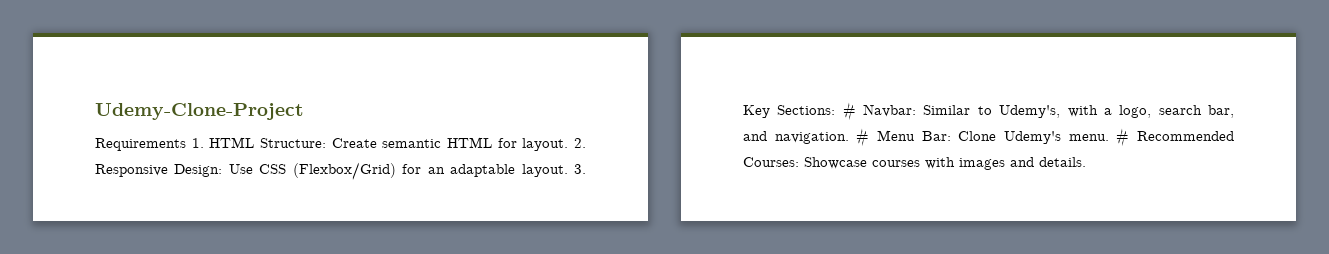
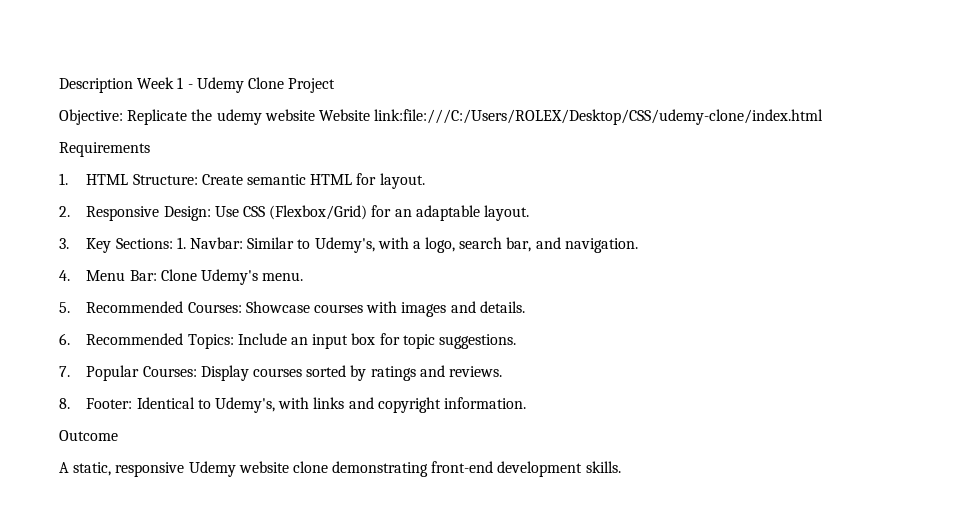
- Udemy-Clone-Project
+ Description Week 1 - Udemy Clone Project
+ Objective: Replicate the udemy website Website link:file:///C:/Users/ROLEX/Desktop/CSS/udemy-clone/index.html
- Requirements 1. HTML Structure: Create semantic HTML for layout. 2. Responsive Design: Use CSS (Flexbox/Grid) for an adaptable layout. 3. Key Sections: # Navbar: Similar to Udemy's, with a logo, search bar, and navigation. # Menu Bar: Clone Udemy's menu. # Recommended Courses: Showcase courses with images and details.
+ Requirements
+ 1. HTML Structure: Create semantic HTML for layout.
+ 2. Responsive Design: Use CSS (Flexbox/Grid) for an adaptable layout.
+ 3. Key Sections: 1. Navbar: Similar to Udemy's, with a logo, search bar, and navigation.
+ 4. Menu Bar: Clone Udemy's menu.
+ 5. Recommended Courses: Showcase courses with images and details.
+ 6. Recommended Topics: Include an input box for topic suggestions.
+ 7. Popular Courses: Display courses sorted by ratings and reviews.
+ 8. Footer: Identical to Udemy's, with links and copyright information.
+ Outcome
+ A static, responsive Udemy website clone demonstrating front-end development skills.

